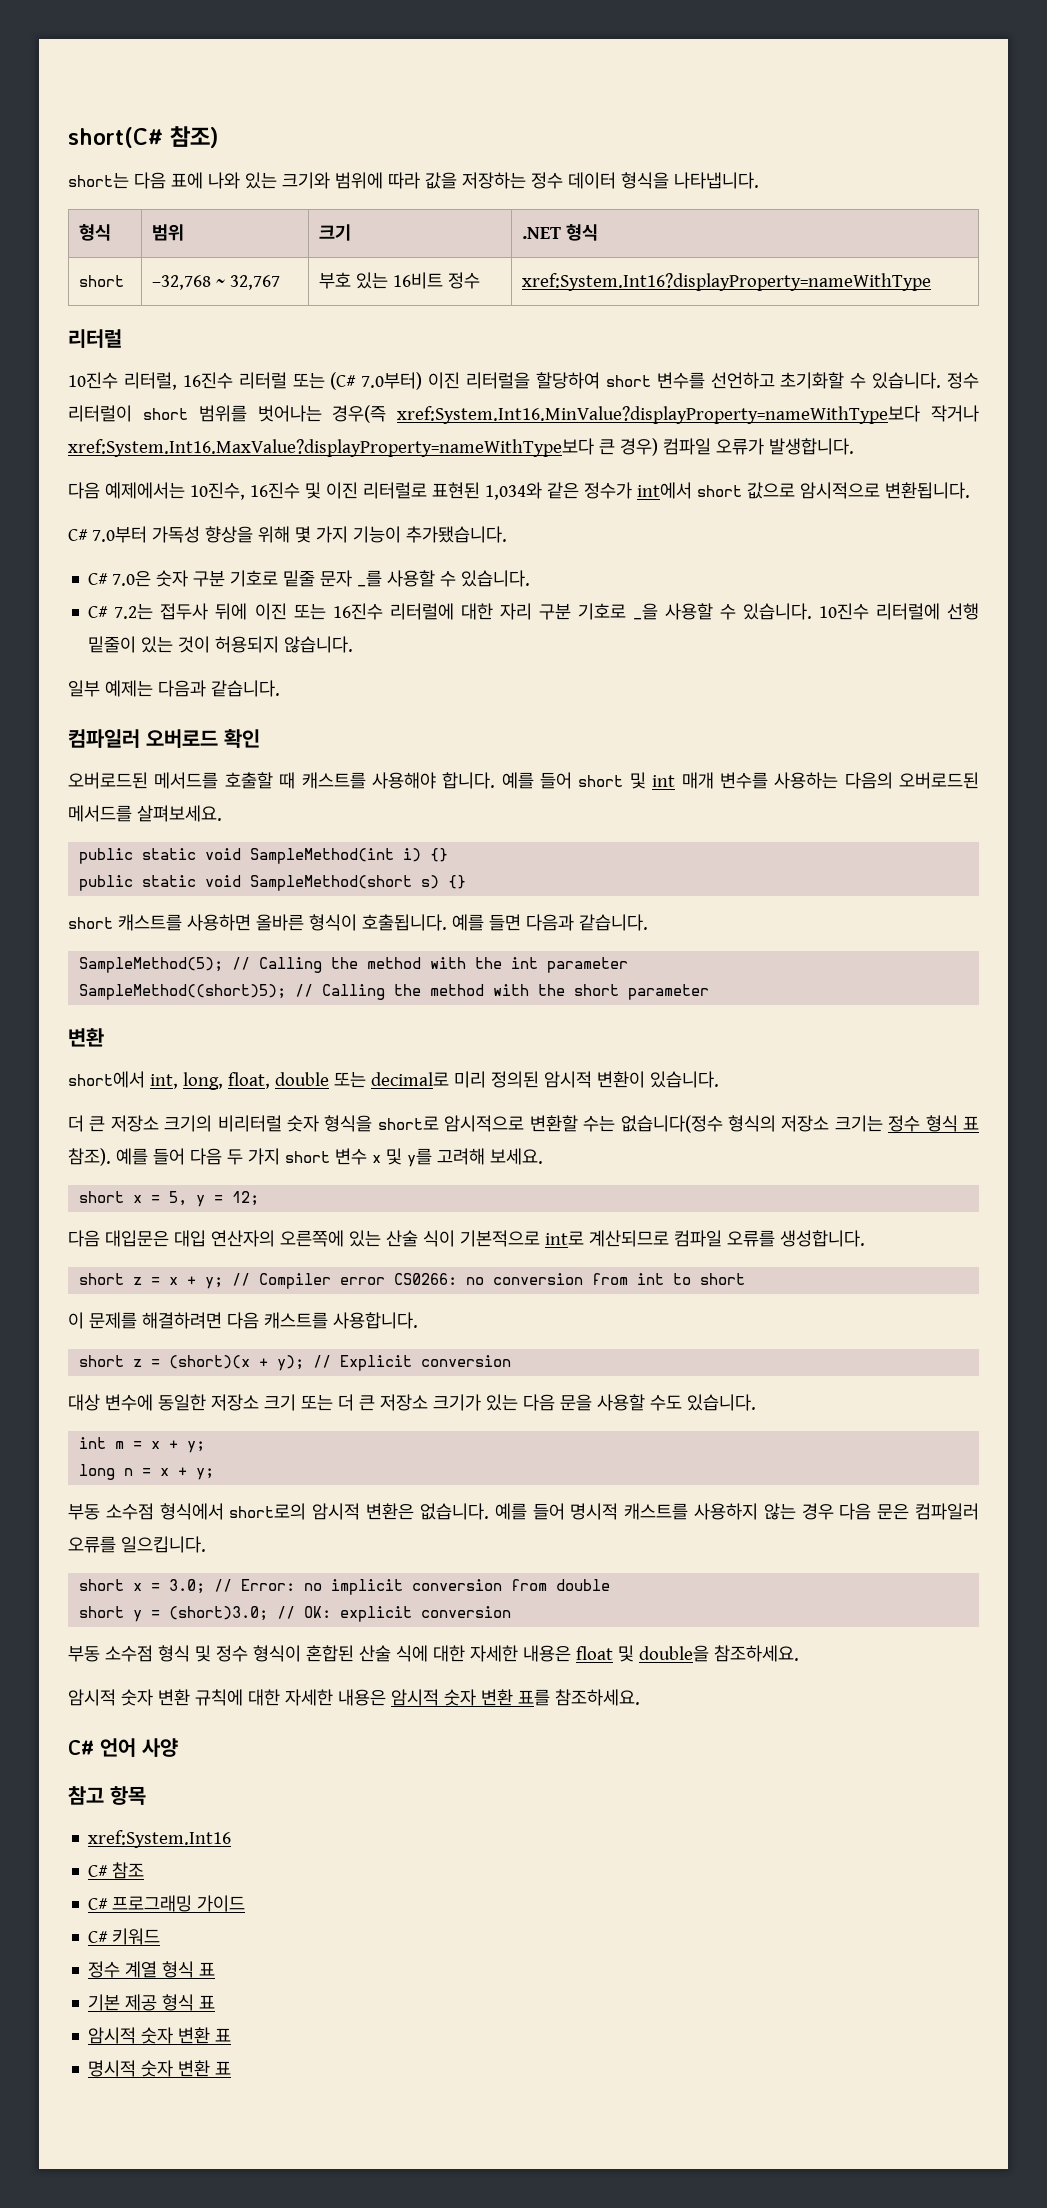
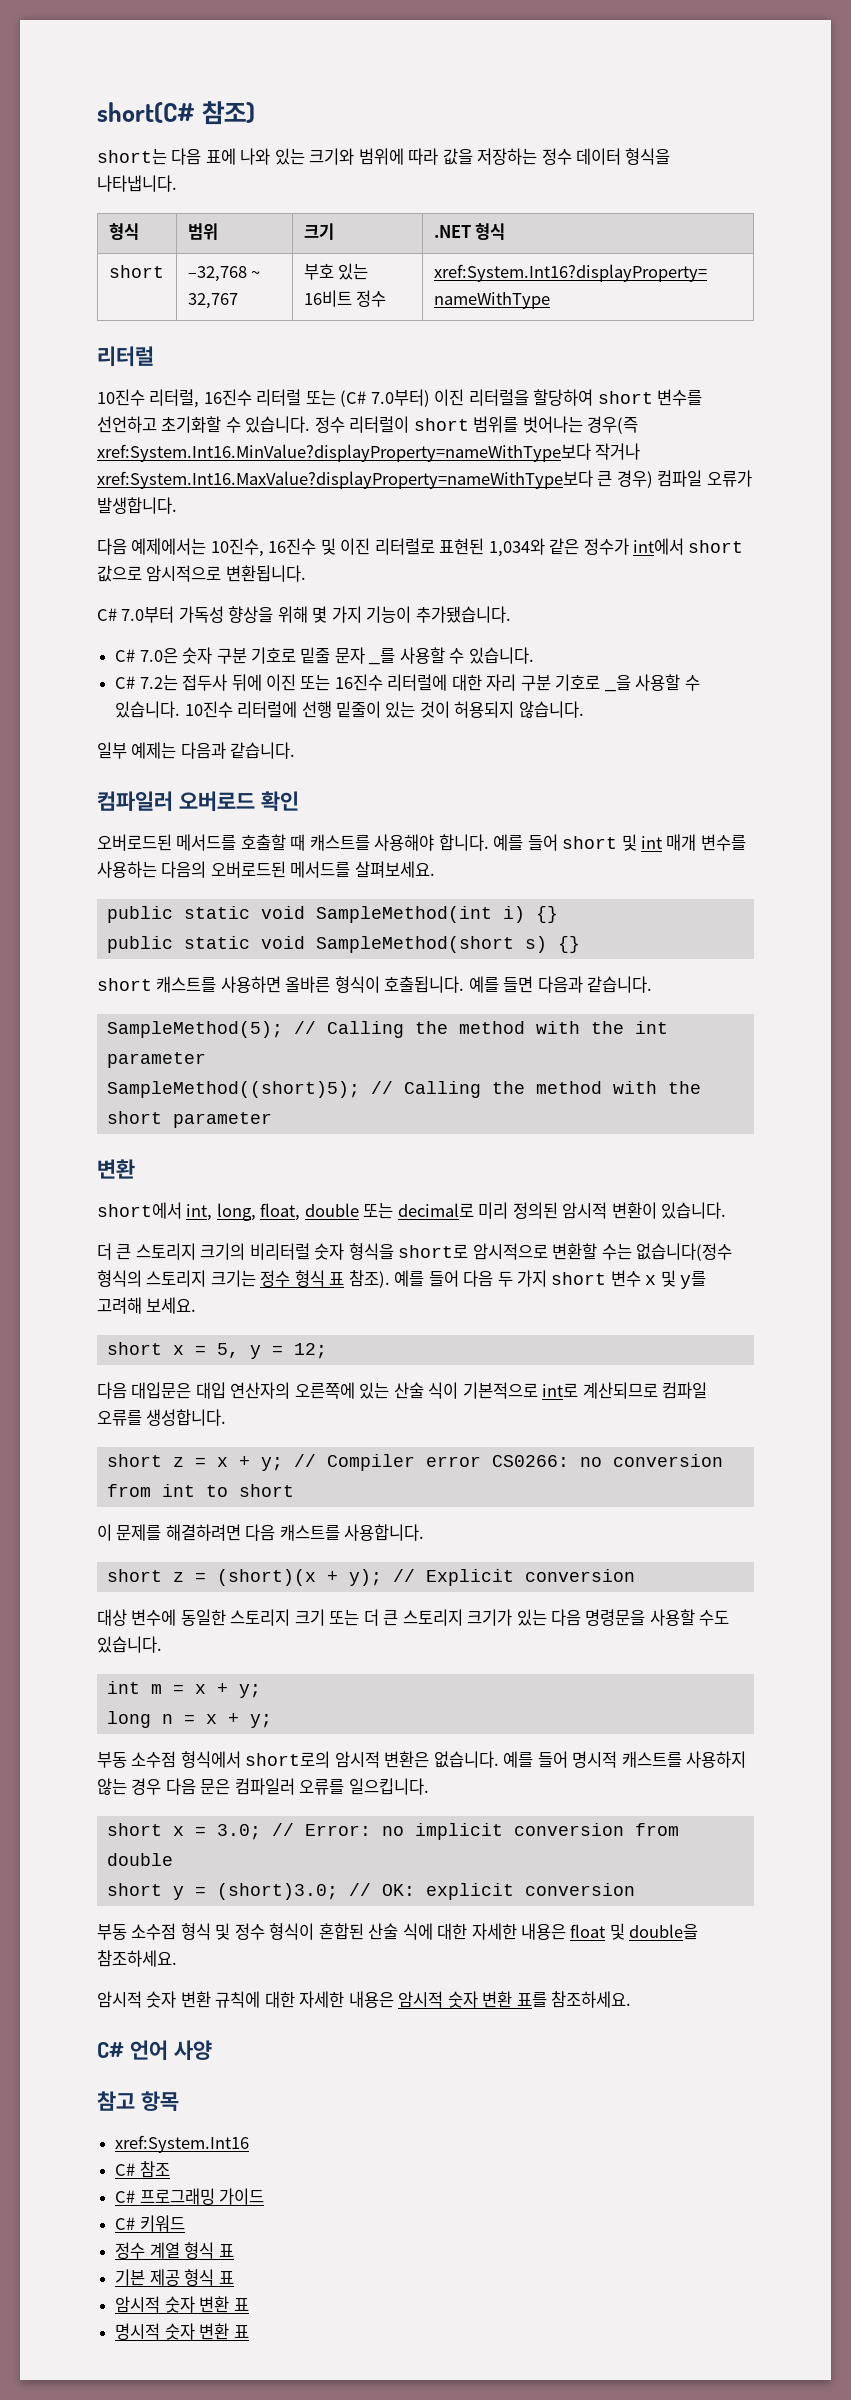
- 더 큰 저장소 크기의 비리터럴 숫자 형식을 short로 암시적으로 변환할 수는 없습니다(정수 형식의 저장소 크기는 정수 형식 표 참조).
+ 더 큰 스토리지 크기의 비리터럴 숫자 형식을 short로 암시적으로 변환할 수는 없습니다(정수 형식의 스토리지 크기는 정수 형식 표 참조).
- 대상 변수에 동일한 저장소 크기 또는 더 큰 저장소 크기가 있는 다음 문을 사용할 수도 있습니다.
+ 대상 변수에 동일한 스토리지 크기 또는 더 큰 스토리지 크기가 있는 다음 명령문을 사용할 수도 있습니다.

